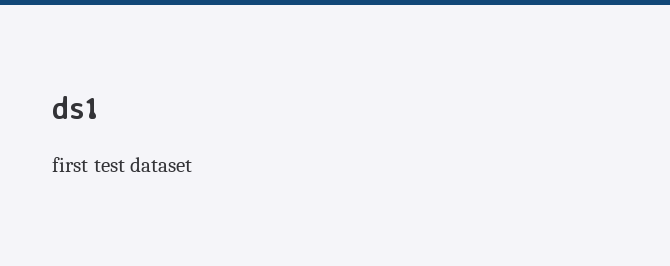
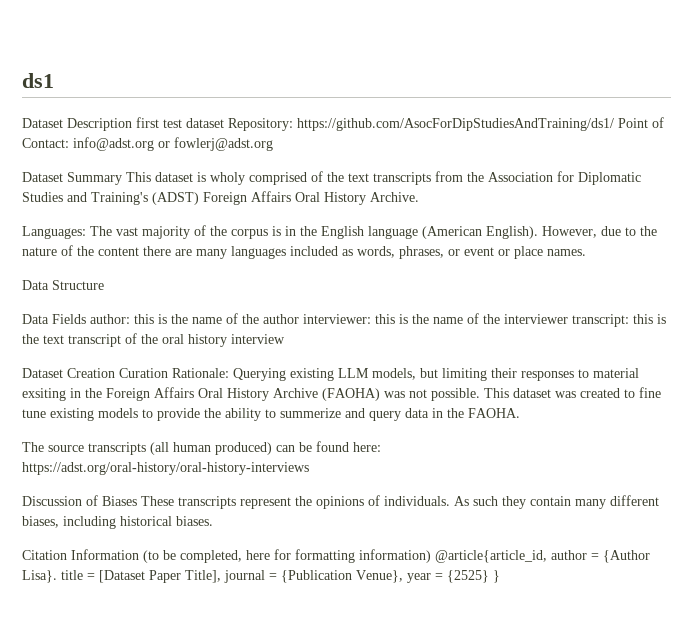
- first test dataset
+ Dataset Description first test dataset Repository: https://github.com/AsocForDipStudiesAndTraining/ds1/ Point of Contact: info@adst.org or fowlerj@adst.org
+ Dataset Summary This dataset is wholy comprised of the text transcripts from the Association for Diplomatic Studies and Training's (ADST) Foreign Affairs Oral History Archive.
+ Languages: The vast majority of the corpus is in the English language (American English). However, due to the nature of the content there are many languages included as words, phrases, or event or place names.
+ Data Structure
+ Data Fields author: this is the name of the author interviewer: this is the name of the interviewer transcript: this is the text transcript of the oral history interview
+ Dataset Creation Curation Rationale: Querying existing LLM models, but limiting their responses to material exsiting in the Foreign Affairs Oral History Archive (FAOHA) was not possible. This dataset was created to fine tune existing models to provide the ability to summerize and query data in the FAOHA.
+ The source transcripts (all human produced) can be found here: https://adst.org/oral-history/oral-history-interviews
+ Discussion of Biases These transcripts represent the opinions of individuals. As such they contain many different biases, including historical biases.
+ Citation Information (to be completed, here for formatting information) @article{article_id, author = {Author Lisa}. title = [Dataset Paper Title], journal = {Publication Venue}, year = {2525} }

